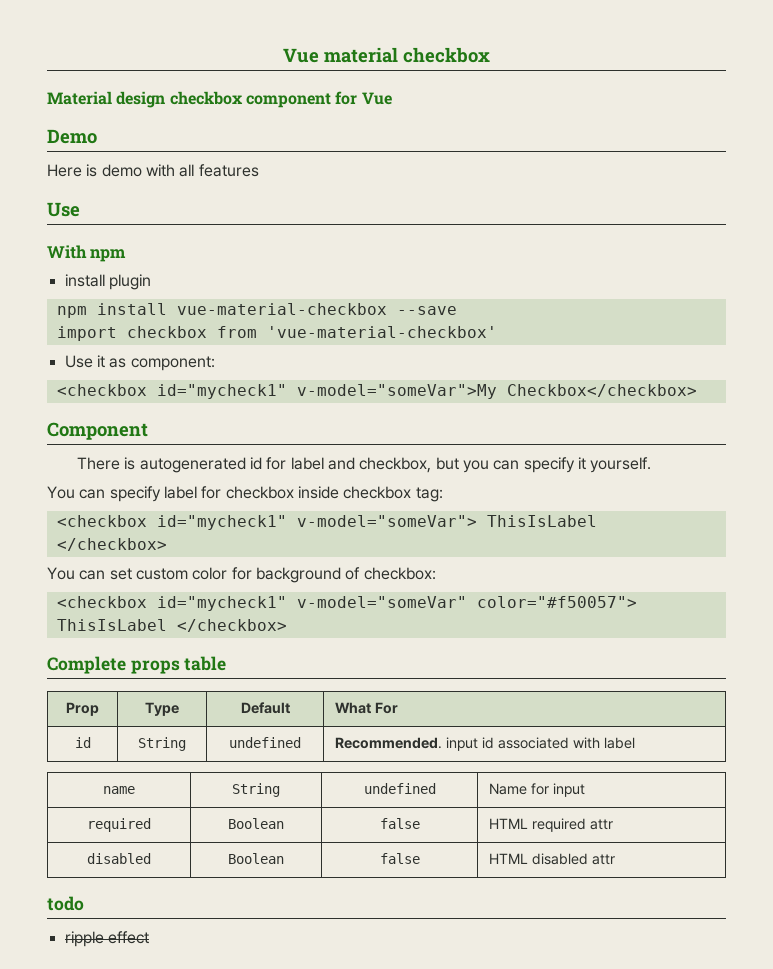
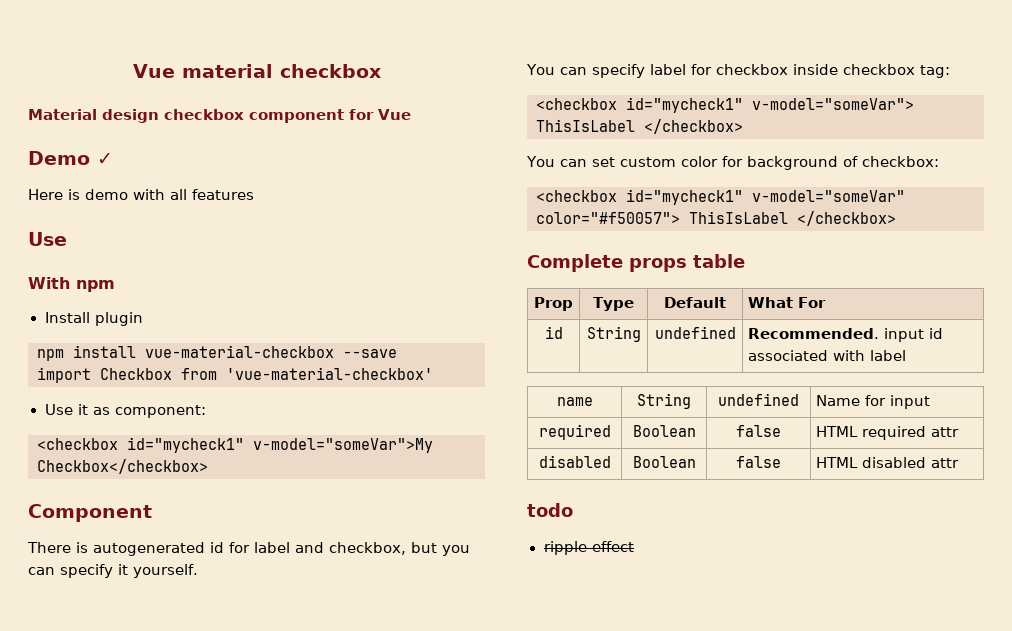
- Demo
+ Demo ✓
- install plugin
+ Install plugin
- import checkbox from 'vue-material-checkbox'
+ import Checkbox from 'vue-material-checkbox'

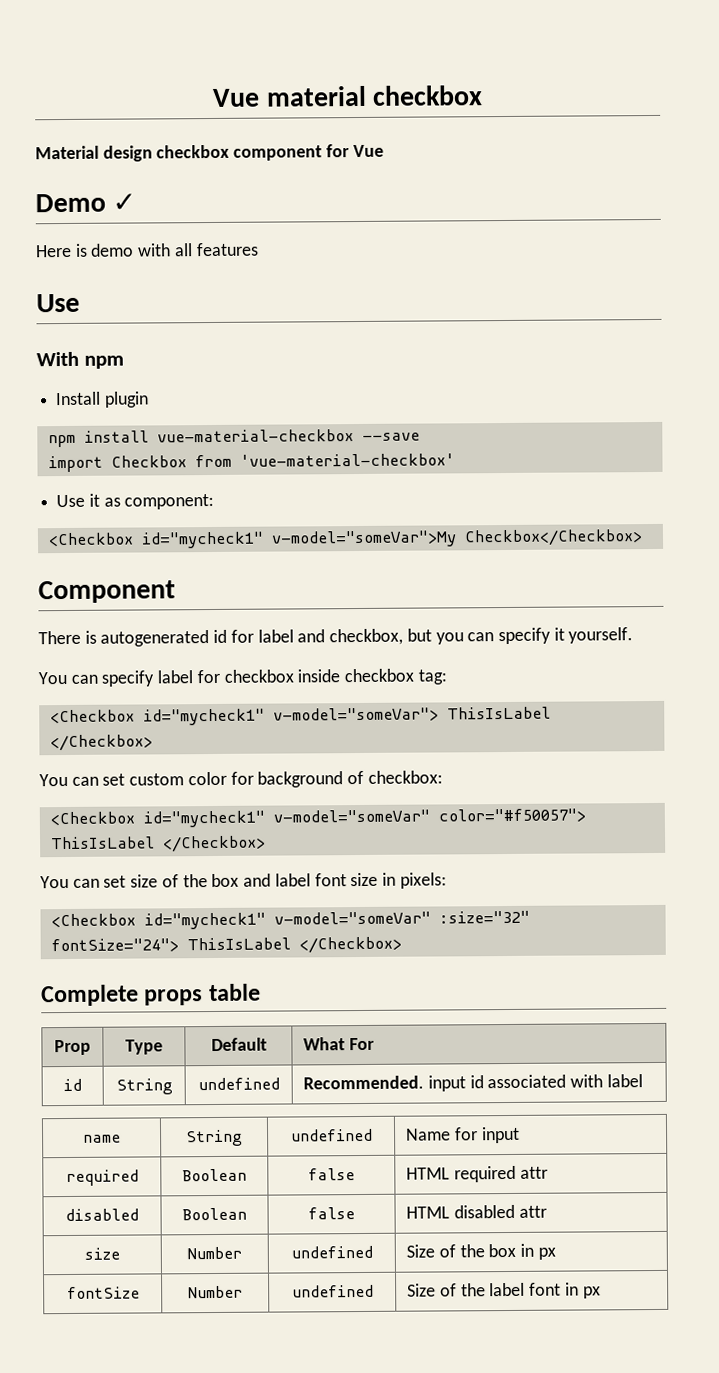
- <checkbox id="mycheck1" v-model="someVar">My Checkbox</checkbox>
+ <Checkbox id="mycheck1" v-model="someVar">My Checkbox</Checkbox>
- <checkbox id="mycheck1" v-model="someVar"> ThisIsLabel </checkbox>
+ <Checkbox id="mycheck1" v-model="someVar"> ThisIsLabel </Checkbox>
- <checkbox id="mycheck1" v-model="someVar" color="#f50057"> ThisIsLabel </checkbox>
+ <Checkbox id="mycheck1" v-model="someVar" color="#f50057"> ThisIsLabel </Checkbox>
+ You can set size of the box and label font size in pixels:
+ <Checkbox id="mycheck1" v-model="someVar" :size="32" fontSize="24"> ThisIsLabel </Checkbox>
- todo
- ripple effect
+ size | Number | undefined | Size of the box in px
+ fontSize | Number | undefined | Size of the label font in px

